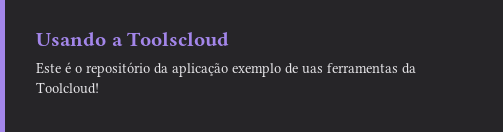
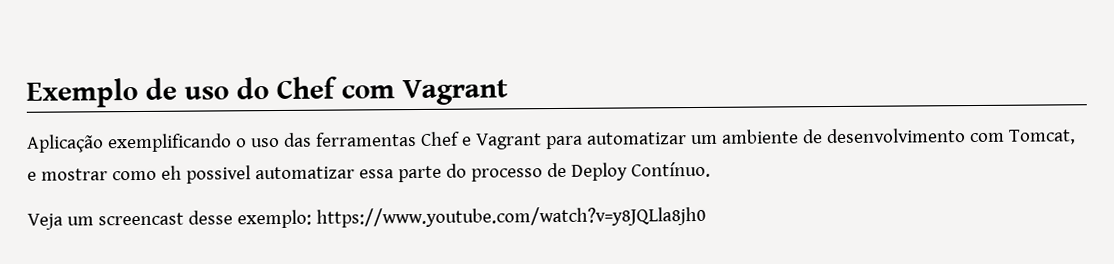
- Usando a Toolscloud
- Este é o repositório da aplicação exemplo de uas ferramentas da Toolcloud!
+ Exemplo de uso do Chef com Vagrant
+ Aplicação exemplificando o uso das ferramentas Chef e Vagrant para automatizar um ambiente de desenvolvimento com Tomcat, e mostrar como eh possivel automatizar essa parte do processo de Deploy Contínuo.
+ Veja um screencast desse exemplo: https://www.youtube.com/watch?v=y8JQLla8jh0

